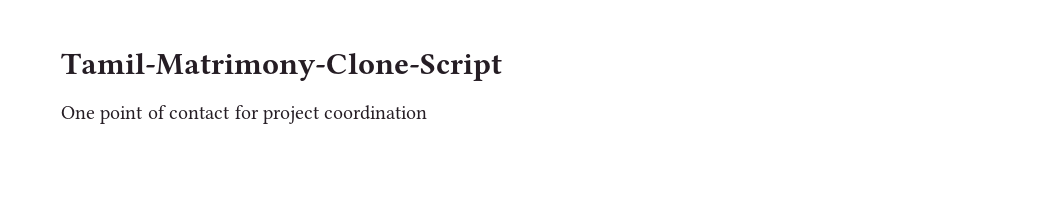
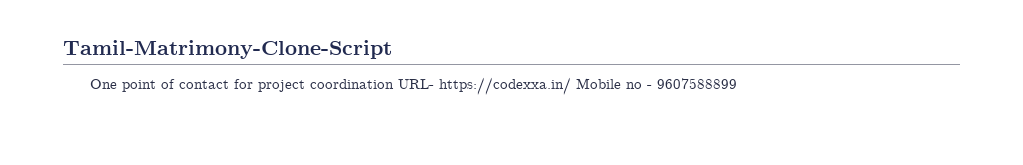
- One point of contact for project coordination
+ One point of contact for project coordination URL- https://codexxa.in/ Mobile no - 9607588899

